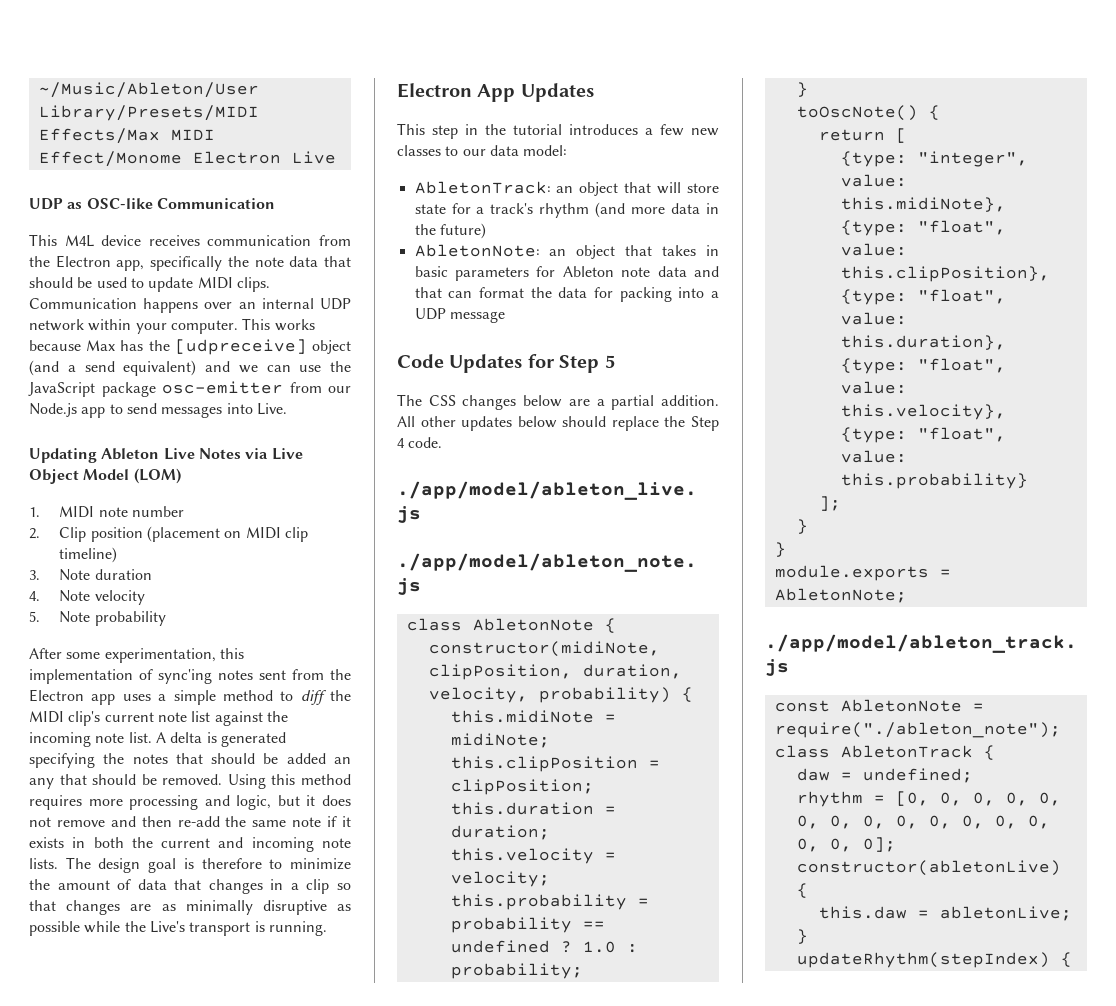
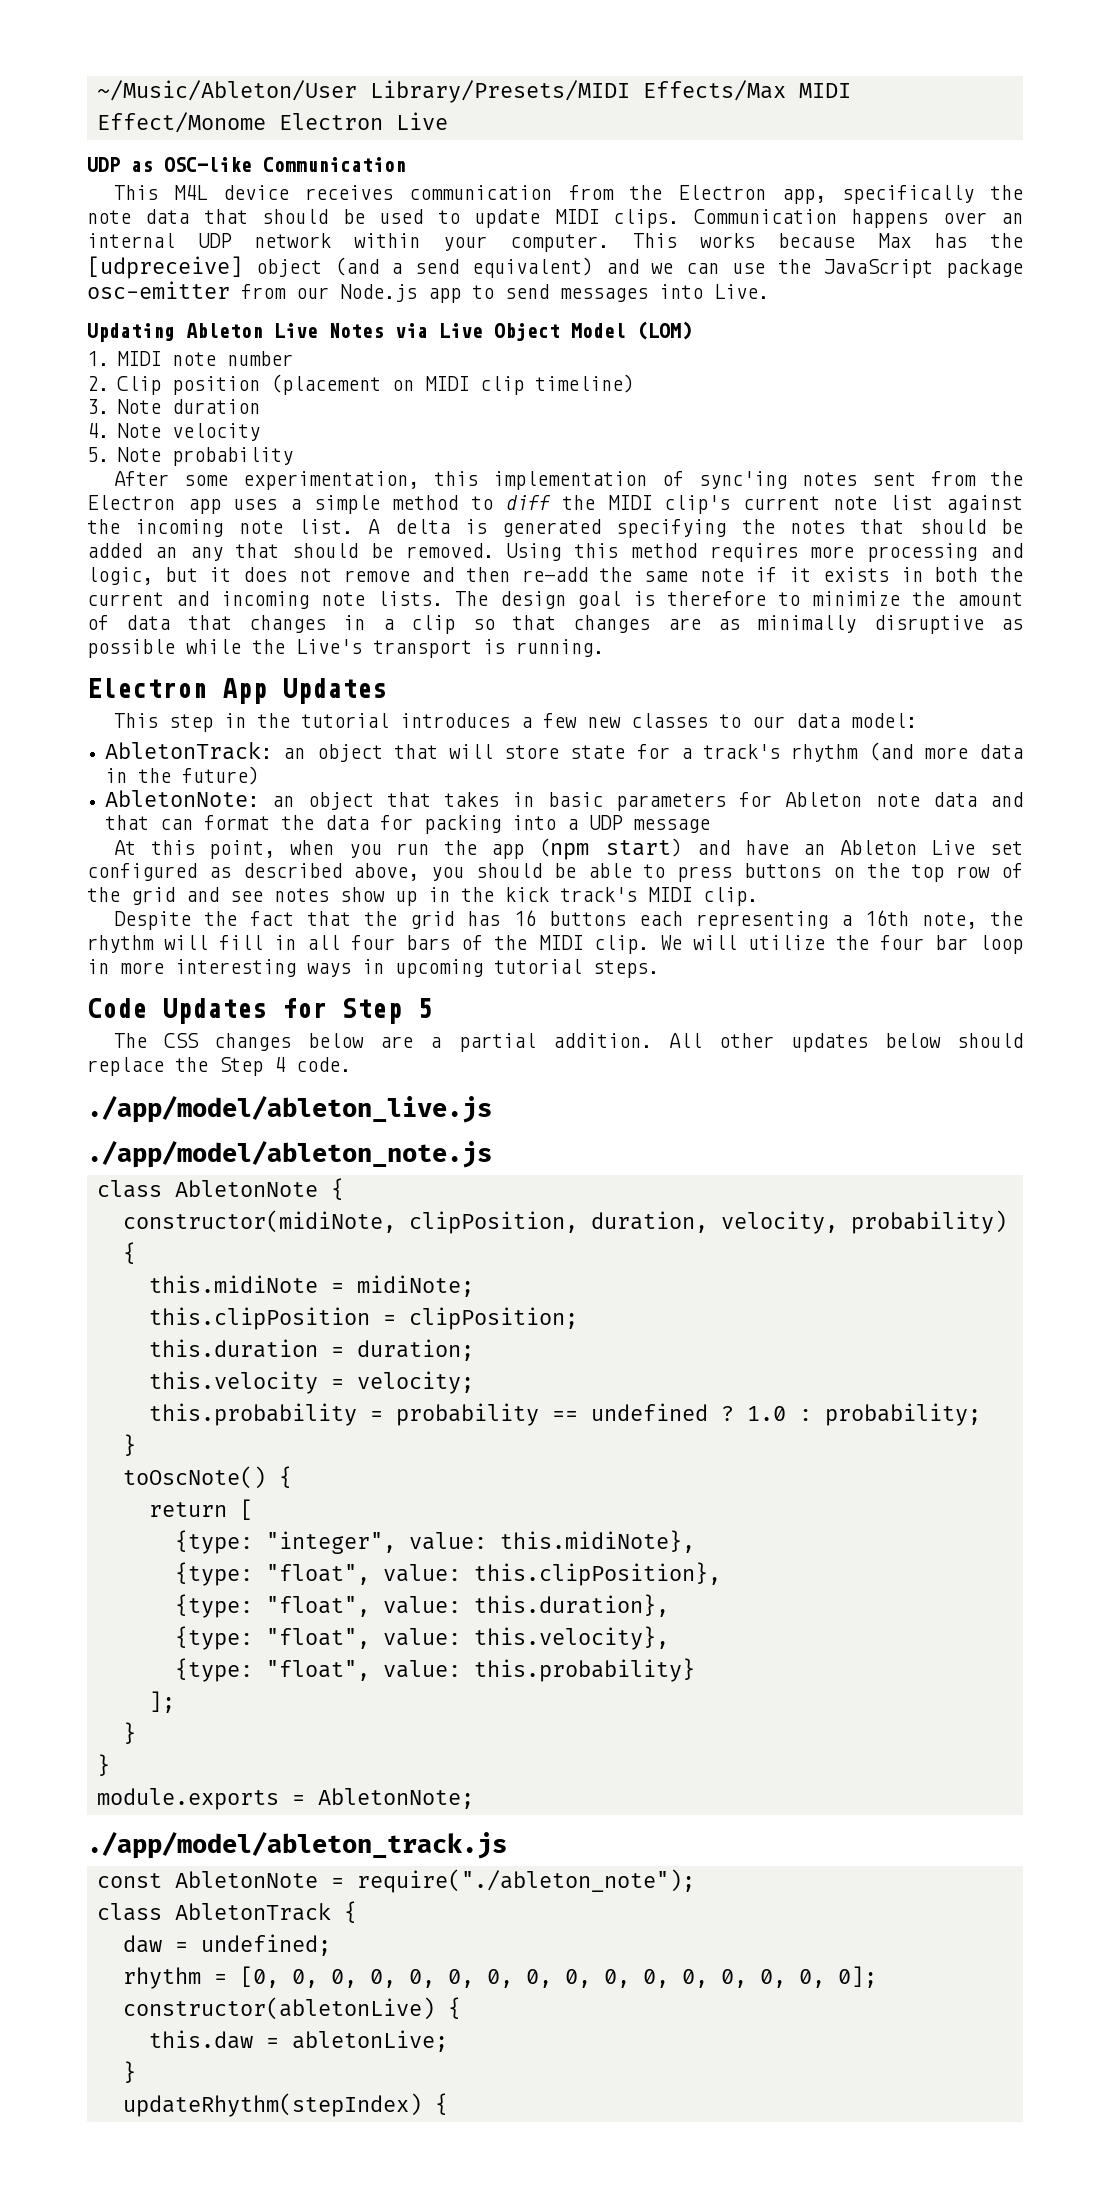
+ At this point, when you run the app (npm start) and have an Ableton Live set configured as described above, you should be able to press buttons on the top row of the grid and see notes show up in the kick track's MIDI clip.
+ Despite the fact that the grid has 16 buttons each representing a 16th note, the rhythm will fill in all four bars of the MIDI clip. We will utilize the four bar loop in more interesting ways in upcoming tutorial steps.

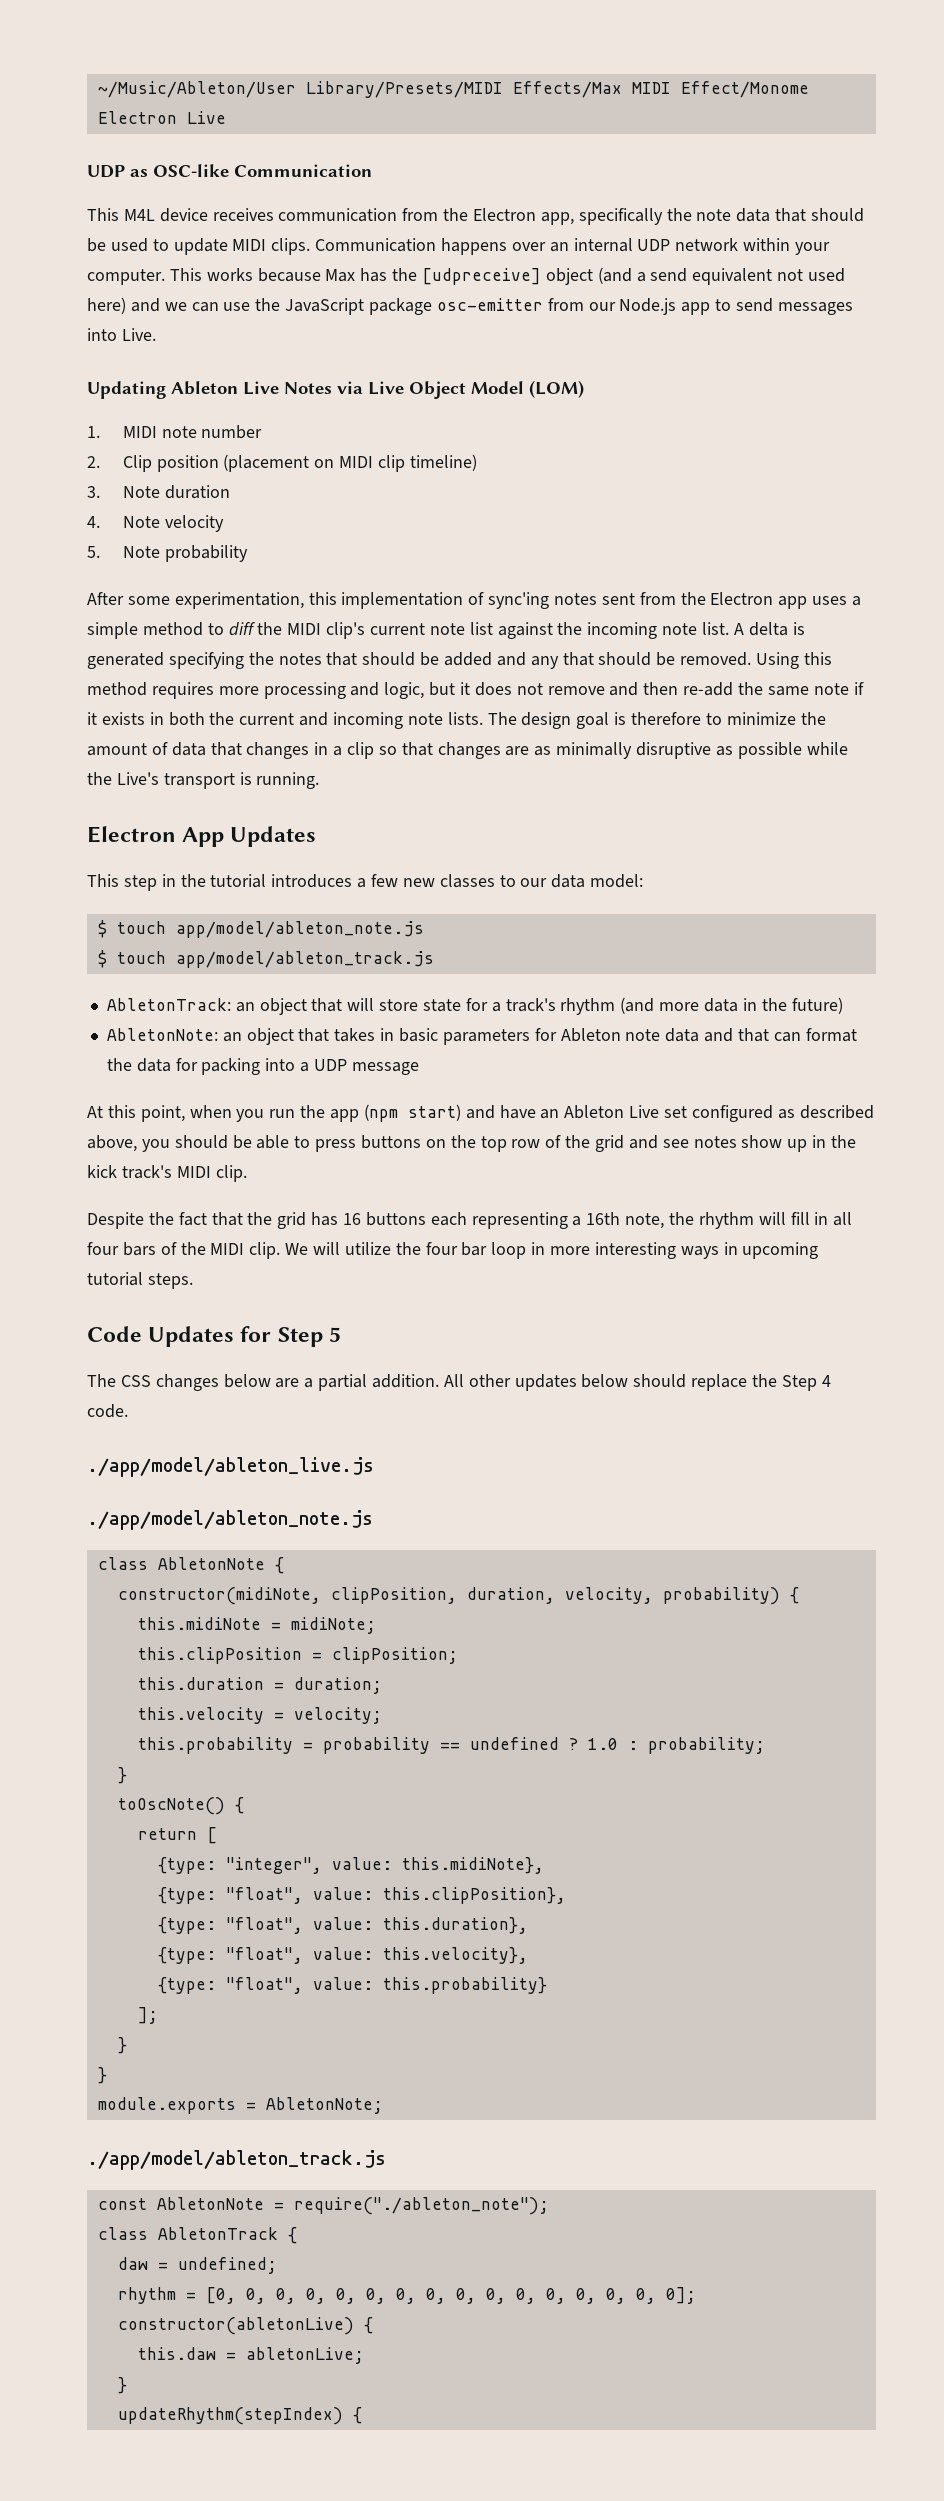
- This works because Max has the [udpreceive] object (and a send equivalent) and we can use the JavaScript package osc-emitter from our Node.js app to send messages into Live.
+ This works because Max has the [udpreceive] object (and a send equivalent not used here) and we can use the JavaScript package osc-emitter from our Node.js app to send messages into Live.
- A delta is generated specifying the notes that should be added an any that should be removed.
+ A delta is generated specifying the notes that should be added and any that should be removed.
+ $ touch app/model/ableton_note.js
+ $ touch app/model/ableton_track.js

